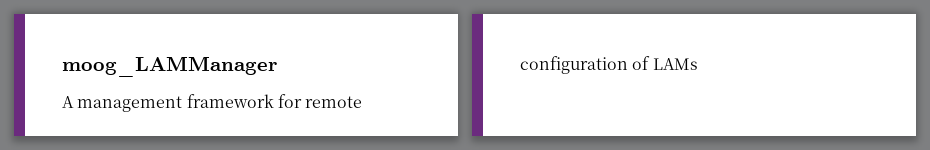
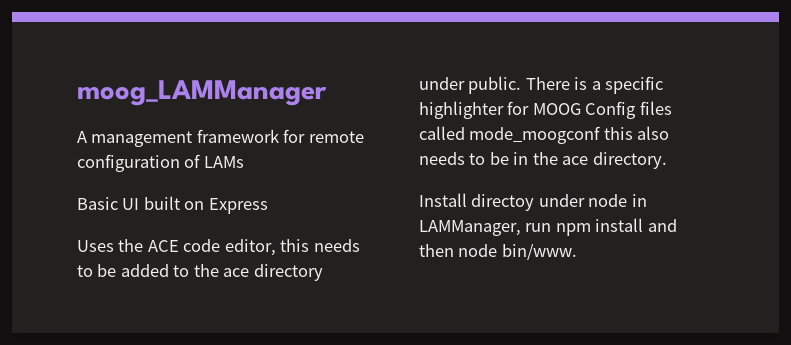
+ Basic UI built on Express
+ Uses the ACE code editor, this needs to be added to the ace directory under public. There is a specific highlighter for MOOG Config files called mode_moogconf this also needs to be in the ace directory.
+ Install directoy under node in LAMManager, run npm install and then node bin/www.

